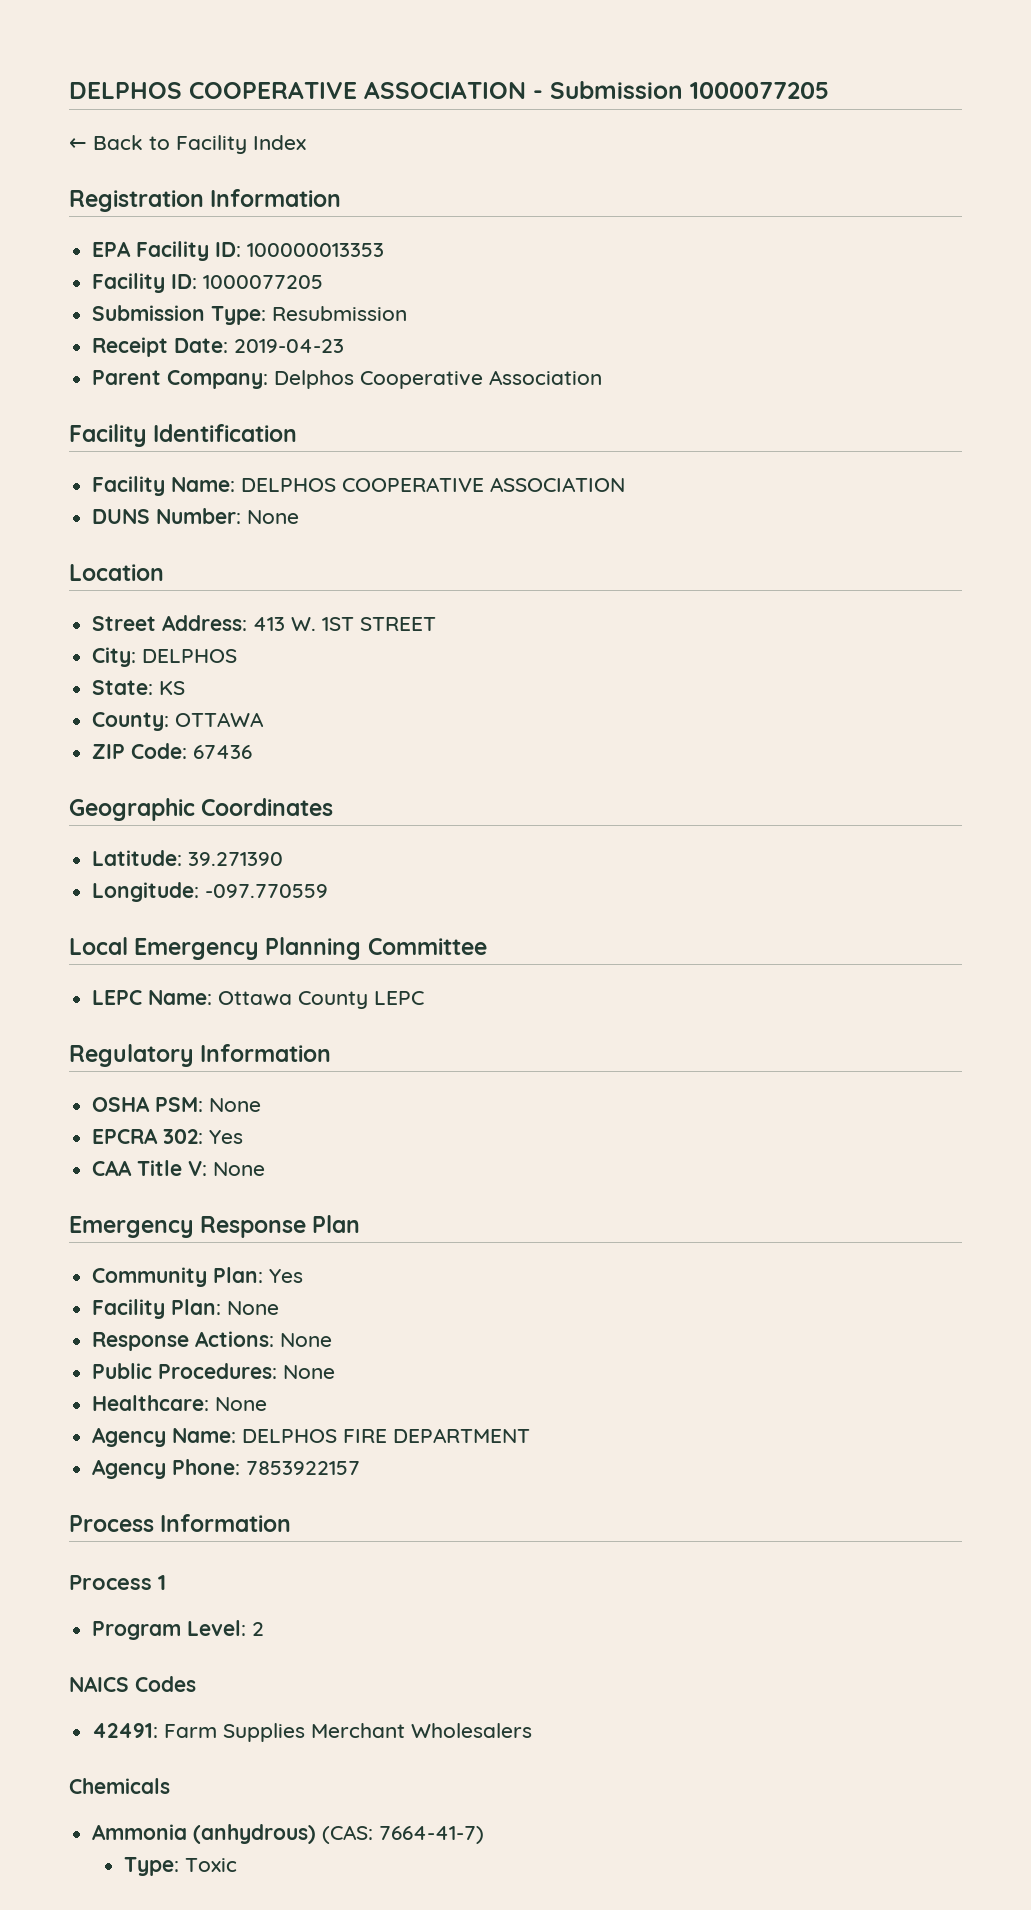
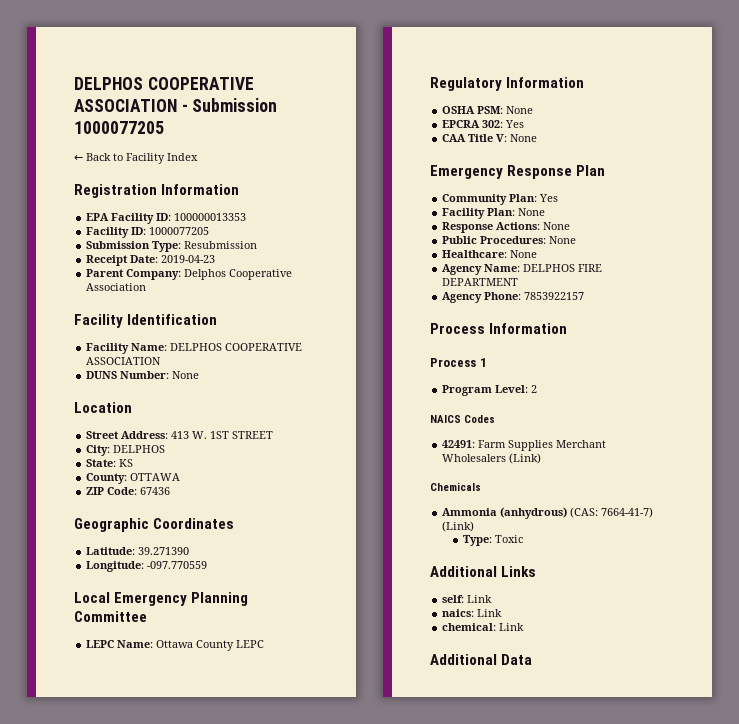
- 42491: Farm Supplies Merchant Wholesalers
+ 42491: Farm Supplies Merchant Wholesalers (Link)
- Ammonia (anhydrous) (CAS: 7664-41-7)
+ Ammonia (anhydrous) (CAS: 7664-41-7) (Link)
+ Additional Links
+ self: Link
+ naics: Link
+ chemical: Link
+ Additional Data

